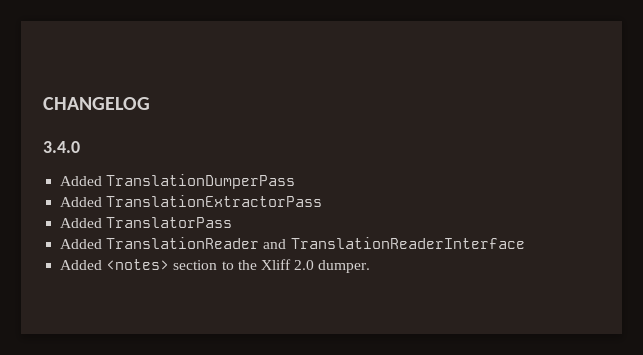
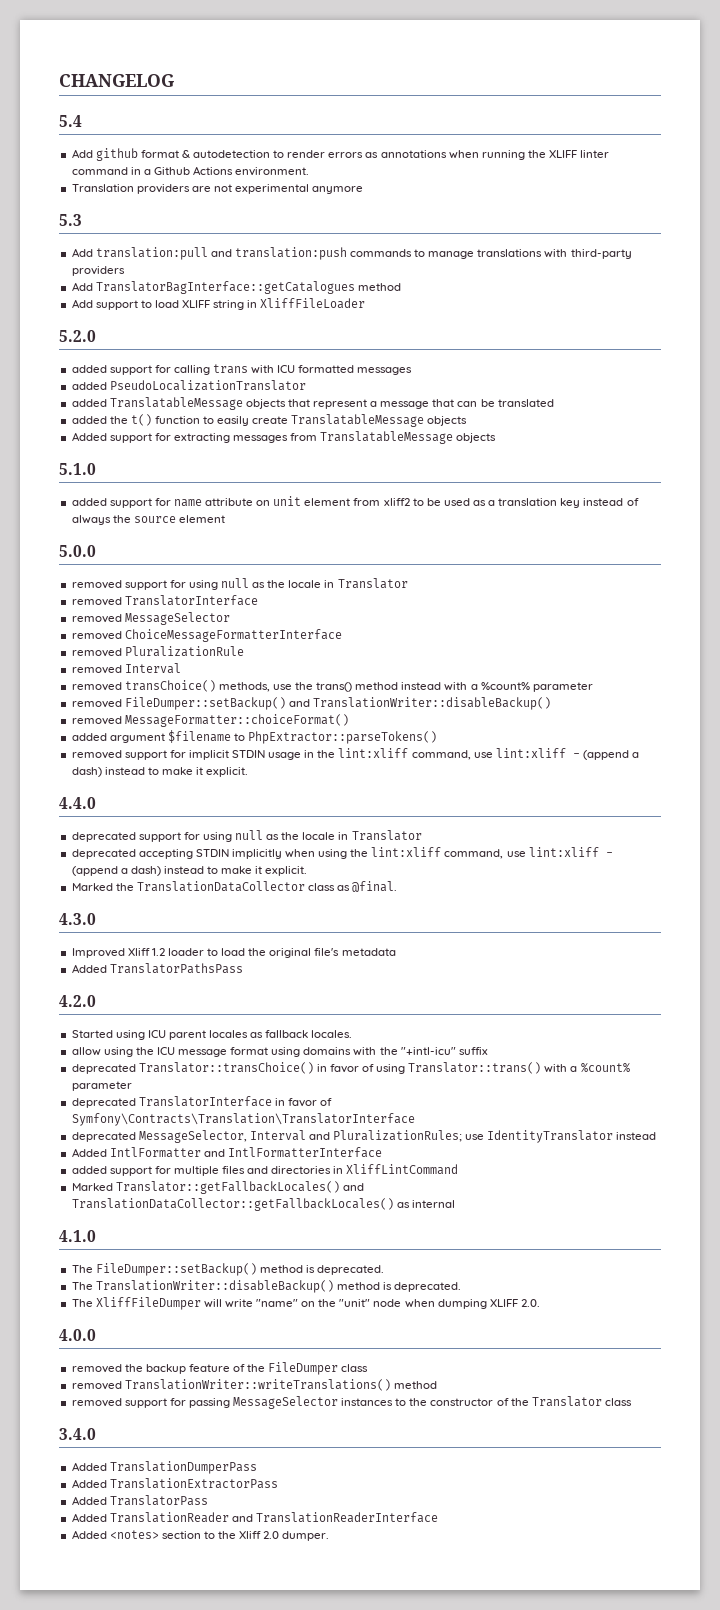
+ 5.4
+ Add github format & autodetection to render errors as annotations when running the XLIFF linter command in a Github Actions environment.
+ Translation providers are not experimental anymore
+ 5.3
+ Add translation:pull and translation:push commands to manage translations with third-party providers
+ Add TranslatorBagInterface::getCatalogues method
+ Add support to load XLIFF string in XliffFileLoader
+ 5.2.0
+ added support for calling trans with ICU formatted messages
+ added PseudoLocalizationTranslator
+ added TranslatableMessage objects that represent a message that can be translated
+ added the t() function to easily create TranslatableMessage objects
+ Added support for extracting messages from TranslatableMessage objects
+ 5.1.0
+ added support for name attribute on unit element from xliff2 to be used as a translation key instead of always the source element
+ 5.0.0
+ removed support for using null as the locale in Translator
+ removed TranslatorInterface
+ removed MessageSelector
+ removed ChoiceMessageFormatterInterface
+ removed PluralizationRule
+ removed Interval
+ removed transChoice() methods, use the trans() method instead with a %count% parameter
+ removed FileDumper::setBackup() and TranslationWriter::disableBackup()
+ removed MessageFormatter::choiceFormat()
+ added argument $filename to PhpExtractor::parseTokens()
+ removed support for implicit STDIN usage in the lint:xliff command, use lint:xliff - (append a dash) instead to make it explicit.
+ 4.4.0
+ deprecated support for using null as the locale in Translator
+ deprecated accepting STDIN implicitly when using the lint:xliff command, use lint:xliff - (append a dash) instead to make it explicit.
+ Marked the TranslationDataCollector class as @final.
+ 4.3.0
+ Improved Xliff 1.2 loader to load the original file's metadata
+ Added TranslatorPathsPass
+ 4.2.0
+ Started using ICU parent locales as fallback locales.
+ allow using the ICU message format using domains with the "+intl-icu" suffix
+ deprecated Translator::transChoice() in favor of using Translator::trans() with a %count% parameter
+ deprecated TranslatorInterface in favor of Symfony\Contracts\Translation\TranslatorInterface
+ deprecated MessageSelector, Interval and PluralizationRules; use IdentityTranslator instead
+ Added IntlFormatter and IntlFormatterInterface
+ added support for multiple files and directories in XliffLintCommand
+ Marked Translator::getFallbackLocales() and TranslationDataCollector::getFallbackLocales() as internal
+ 4.1.0
+ The FileDumper::setBackup() method is deprecated.
+ The TranslationWriter::disableBackup() method is deprecated.
+ The XliffFileDumper will write "name" on the "unit" node when dumping XLIFF 2.0.
+ 4.0.0
+ removed the backup feature of the FileDumper class
+ removed TranslationWriter::writeTranslations() method
+ removed support for passing MessageSelector instances to the constructor of the Translator class

